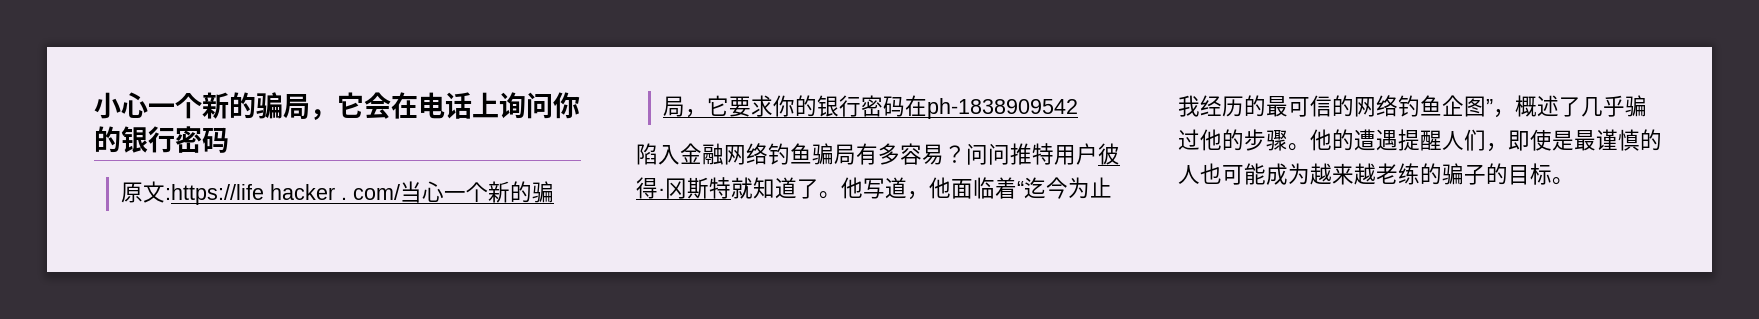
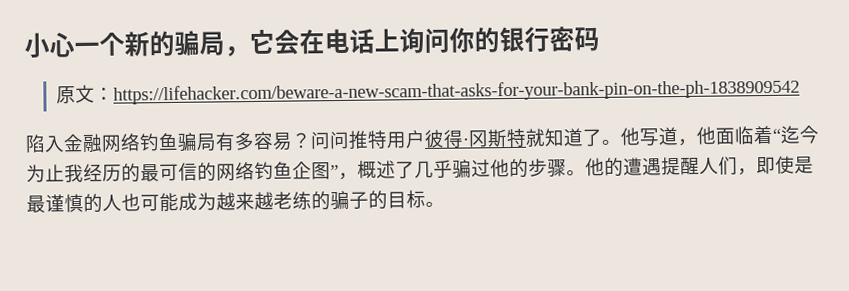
- 原文:https://life hacker . com/当心一个新的骗局，它要求你的银行密码在ph-1838909542
+ 原文：https://lifehacker.com/beware-a-new-scam-that-asks-for-your-bank-pin-on-the-ph-1838909542

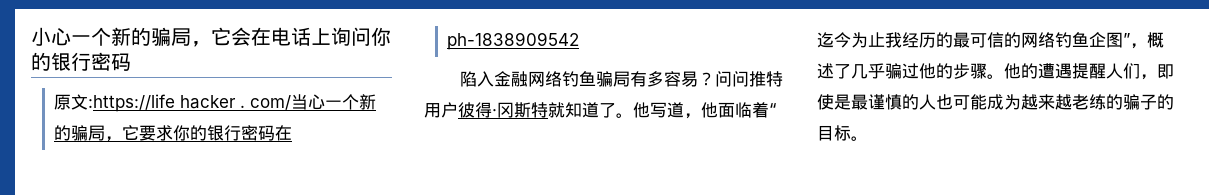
- 原文：https://lifehacker.com/beware-a-new-scam-that-asks-for-your-bank-pin-on-the-ph-1838909542
+ 原文:https://life hacker . com/当心一个新的骗局，它要求你的银行密码在ph-1838909542

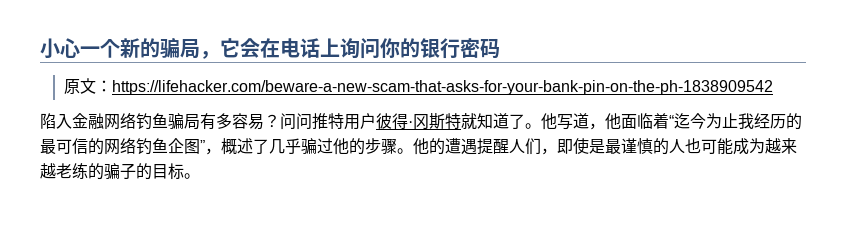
- 原文:https://life hacker . com/当心一个新的骗局，它要求你的银行密码在ph-1838909542
+ 原文：https://lifehacker.com/beware-a-new-scam-that-asks-for-your-bank-pin-on-the-ph-1838909542

